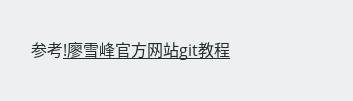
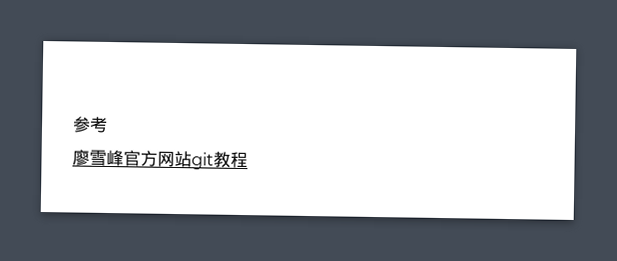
- 参考!廖雪峰官方网站git教程
+ 参考
+ 廖雪峰官方网站git教程

